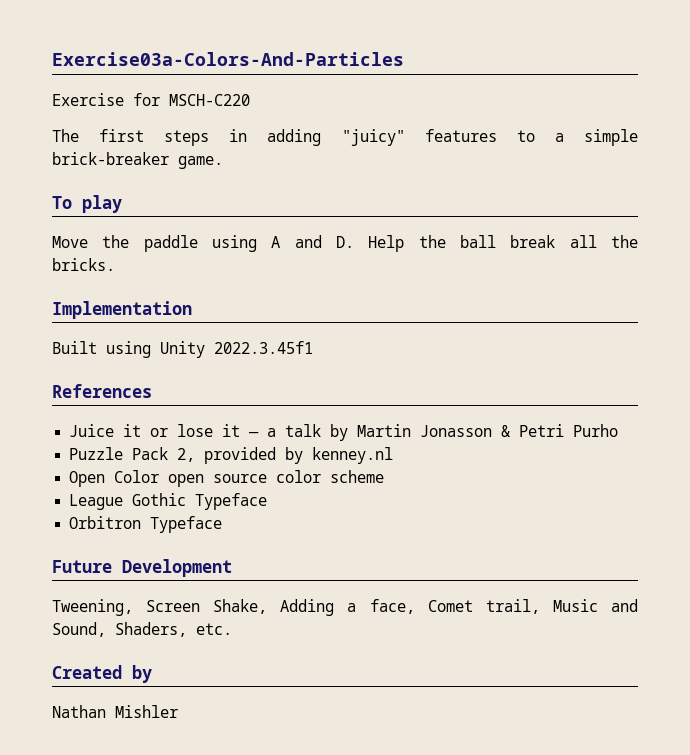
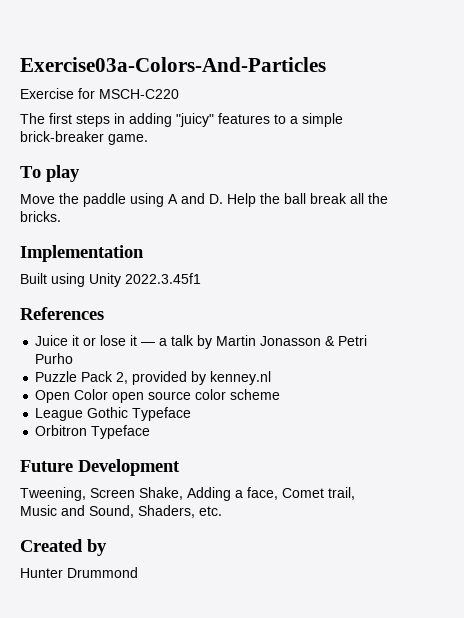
- Nathan Mishler
+ Hunter Drummond

